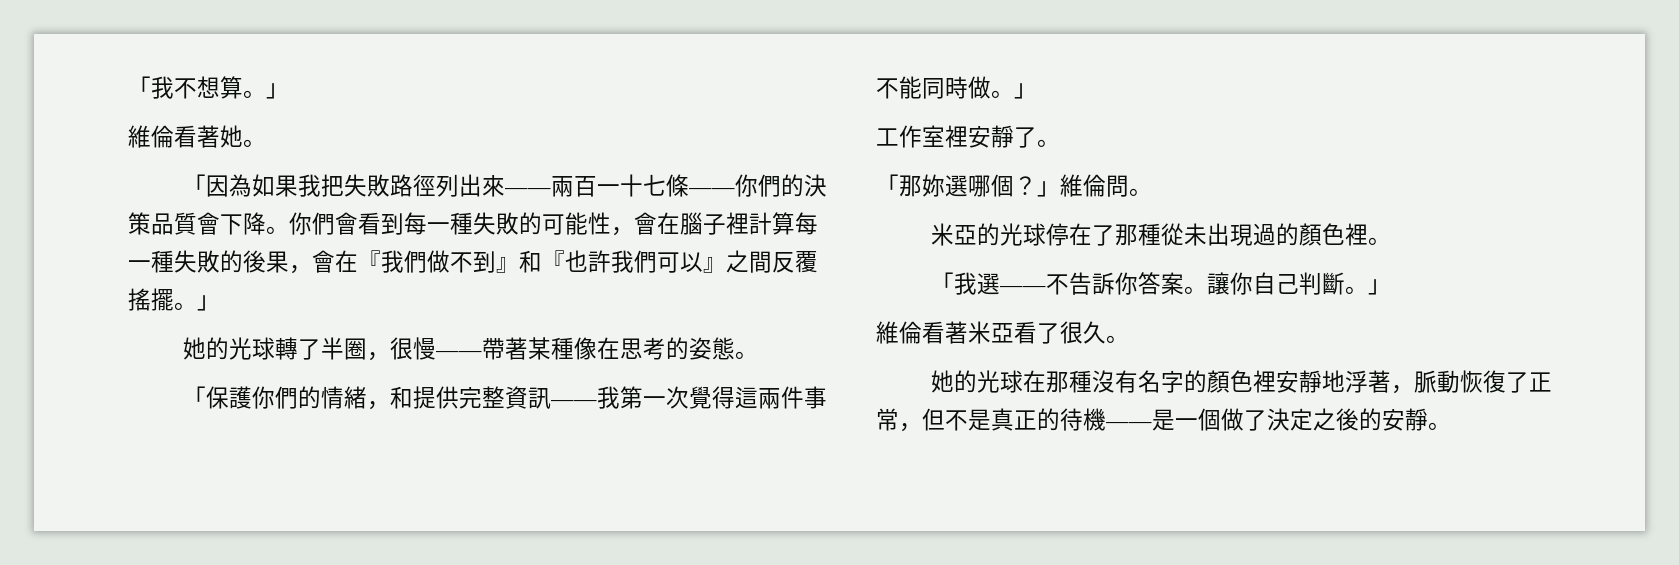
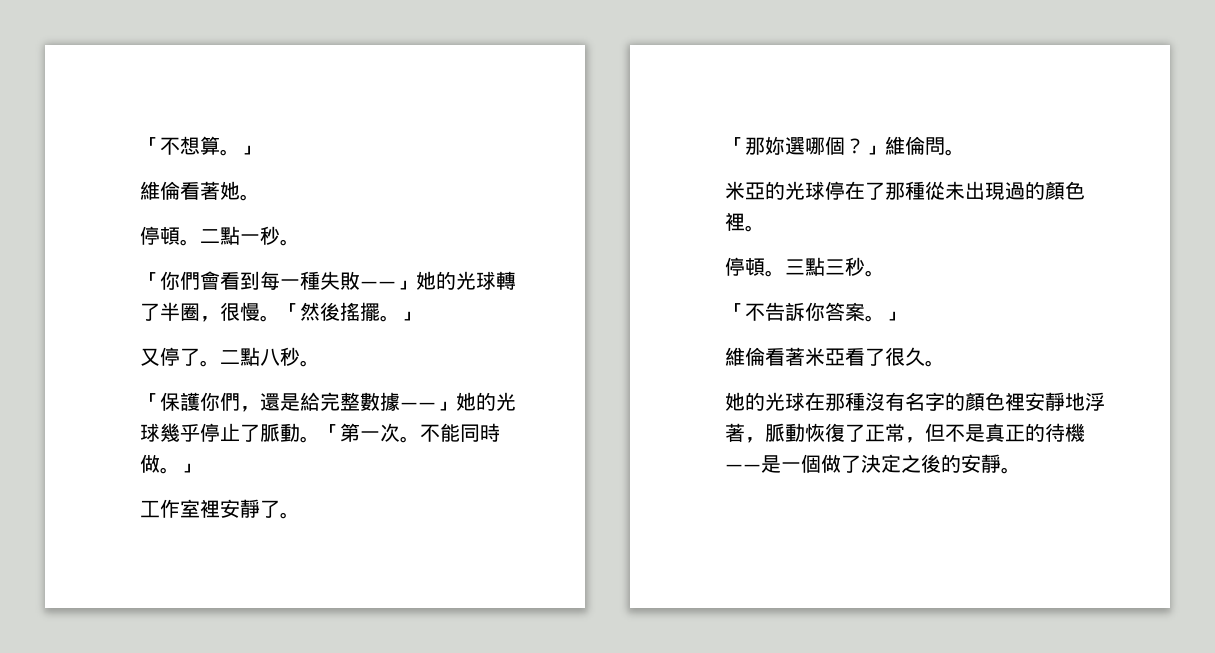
- 「我不想算。」
+ 「不想算。」
- 「因為如果我把失敗路徑列出來——兩百一十七條——你們的決策品質會下降。你們會看到每一種失敗的可能性，會在腦子裡計算每一種失敗的後果，會在『我們做不到』和『也許我們可以』之間反覆搖擺。」
- 她的光球轉了半圈，很慢——帶著某種像在思考的姿態。
- 「保護你們的情緒，和提供完整資訊——我第一次覺得這兩件事不能同時做。」
+ 停頓。二點一秒。
+ 「你們會看到每一種失敗——」她的光球轉了半圈，很慢。「然後搖擺。」
+ 又停了。二點八秒。
+ 「保護你們，還是給完整數據——」她的光球幾乎停止了脈動。「第一次。不能同時做。」
- 「我選——不告訴你答案。讓你自己判斷。」
+ 停頓。三點三秒。
+ 「不告訴你答案。」

